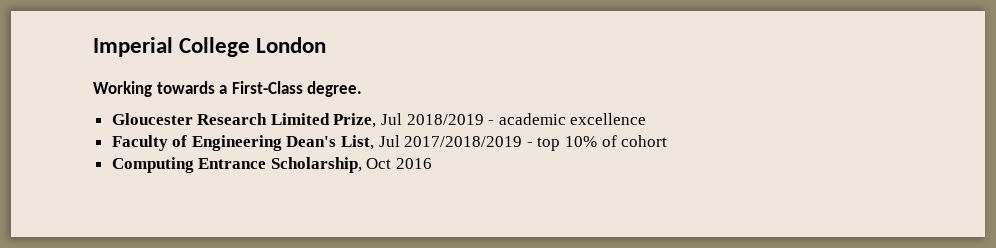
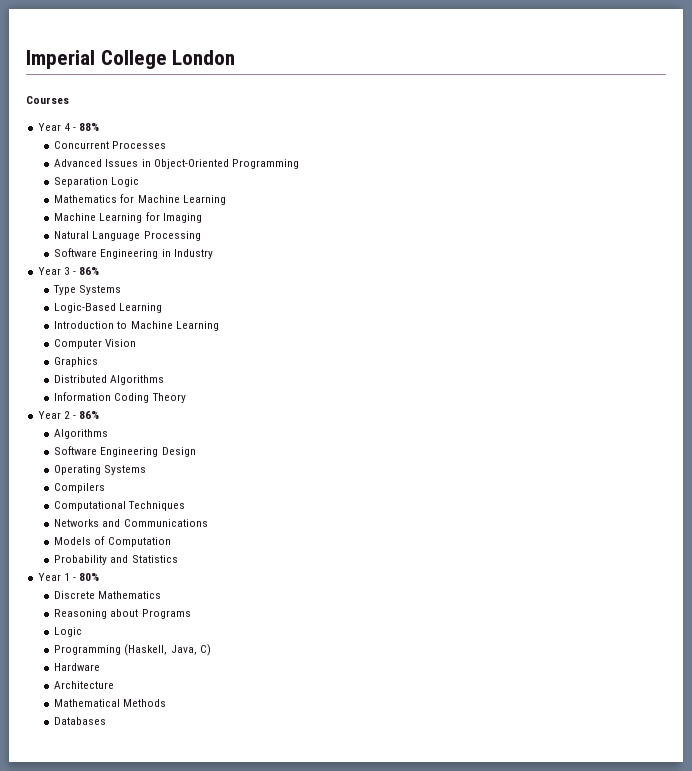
- Working towards a First-Class degree.
- Gloucester Research Limited Prize, Jul 2018/2019 - academic excellence
- Faculty of Engineering Dean's List, Jul 2017/2018/2019 - top 10% of cohort
- Computing Entrance Scholarship, Oct 2016
+ Courses
+ Year 4 - 88%
+ Concurrent Processes
+ Advanced Issues in Object-Oriented Programming
+ Separation Logic
+ Mathematics for Machine Learning
+ Machine Learning for Imaging
+ Natural Language Processing
+ Software Engineering in Industry
+ Year 3 - 86%
+ Type Systems
+ Logic-Based Learning
+ Introduction to Machine Learning
+ Computer Vision
+ Graphics
+ Distributed Algorithms
+ Information Coding Theory
+ Year 2 - 86%
+ Algorithms
+ Software Engineering Design
+ Operating Systems
+ Compilers
+ Computational Techniques
+ Networks and Communications
+ Models of Computation
+ Probability and Statistics
+ Year 1 - 80%
+ Discrete Mathematics
+ Reasoning about Programs
+ Logic
+ Programming (Haskell, Java, C)
+ Hardware
+ Architecture
+ Mathematical Methods
+ Databases

